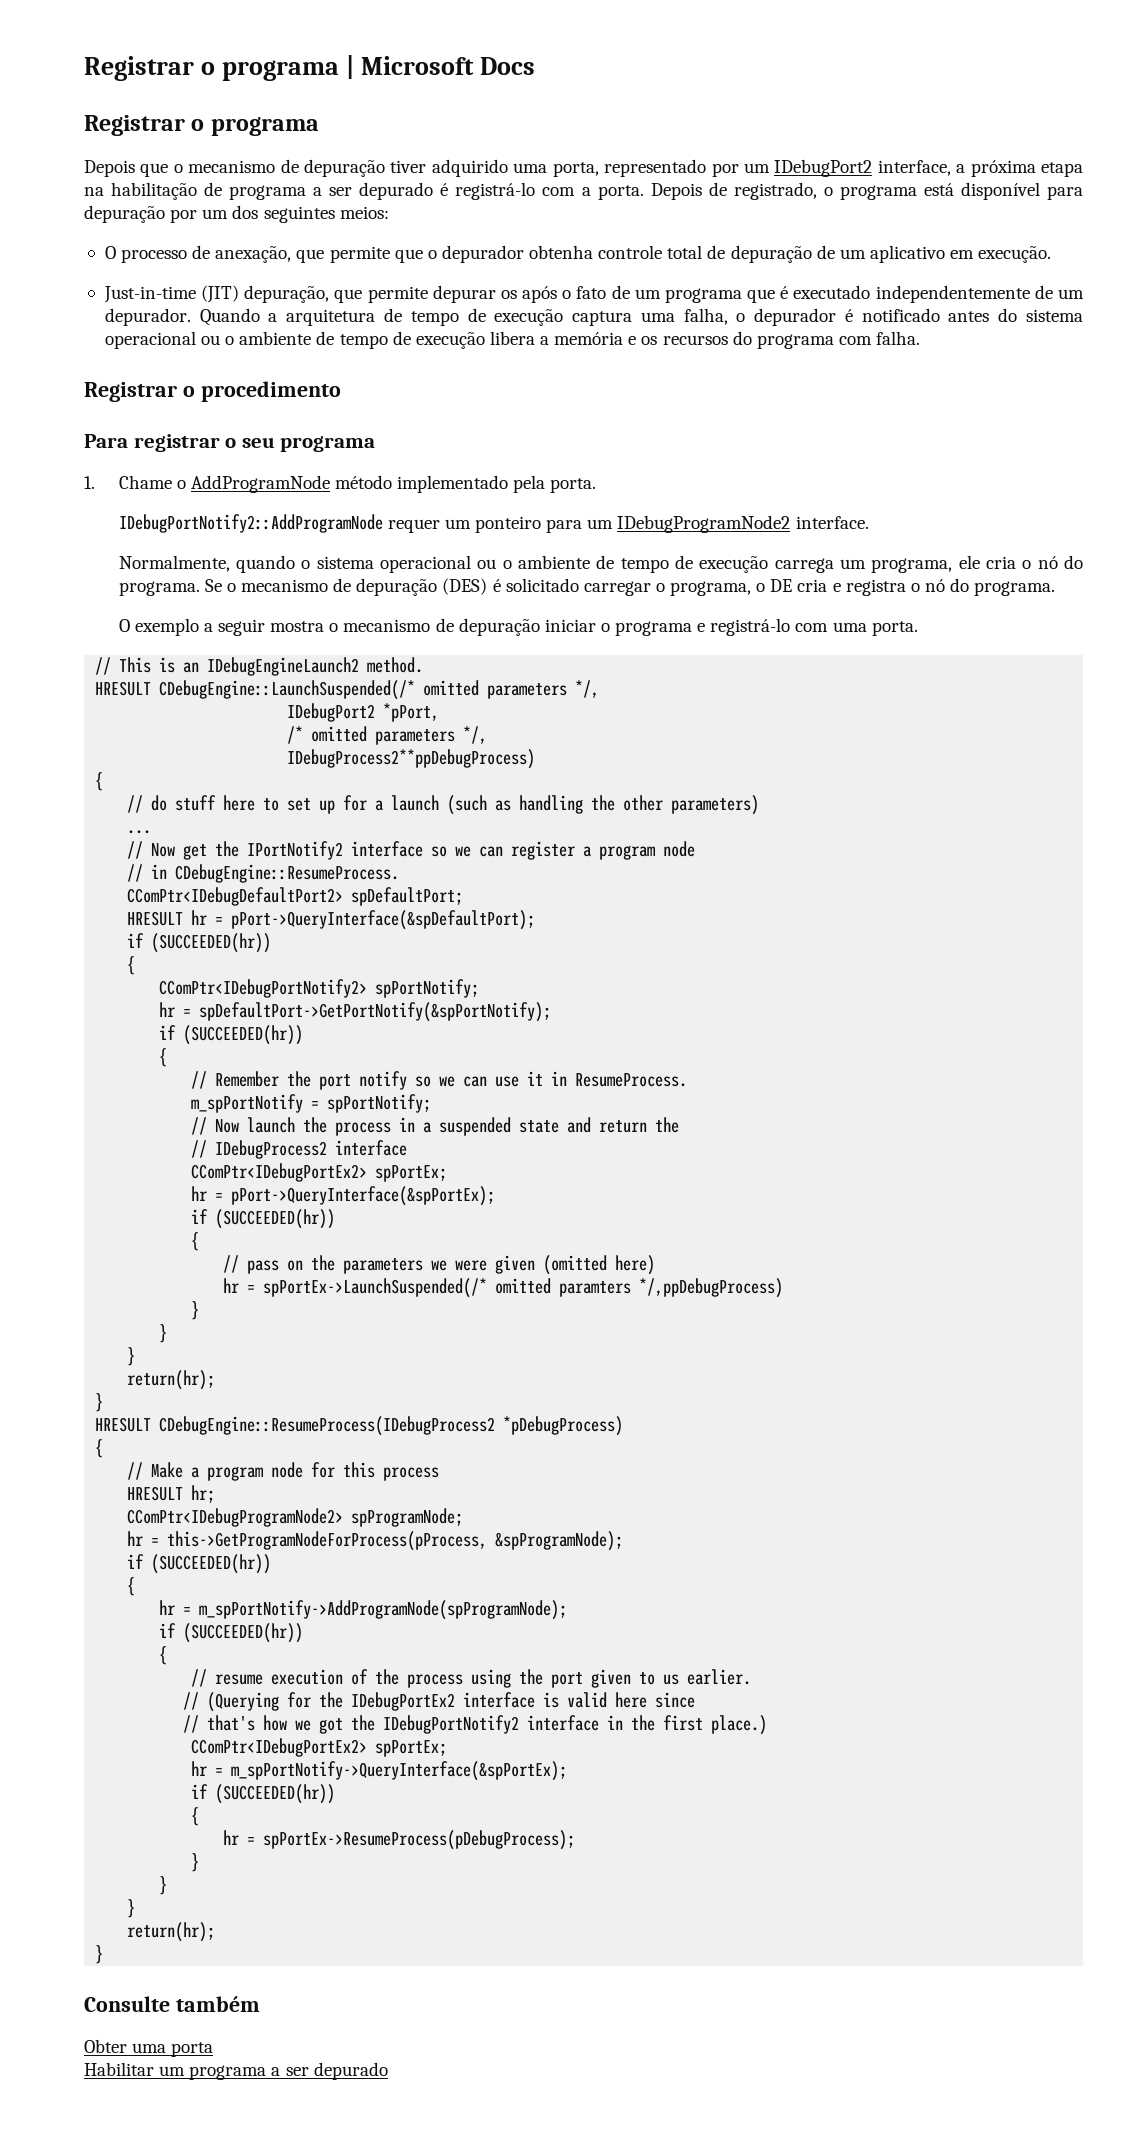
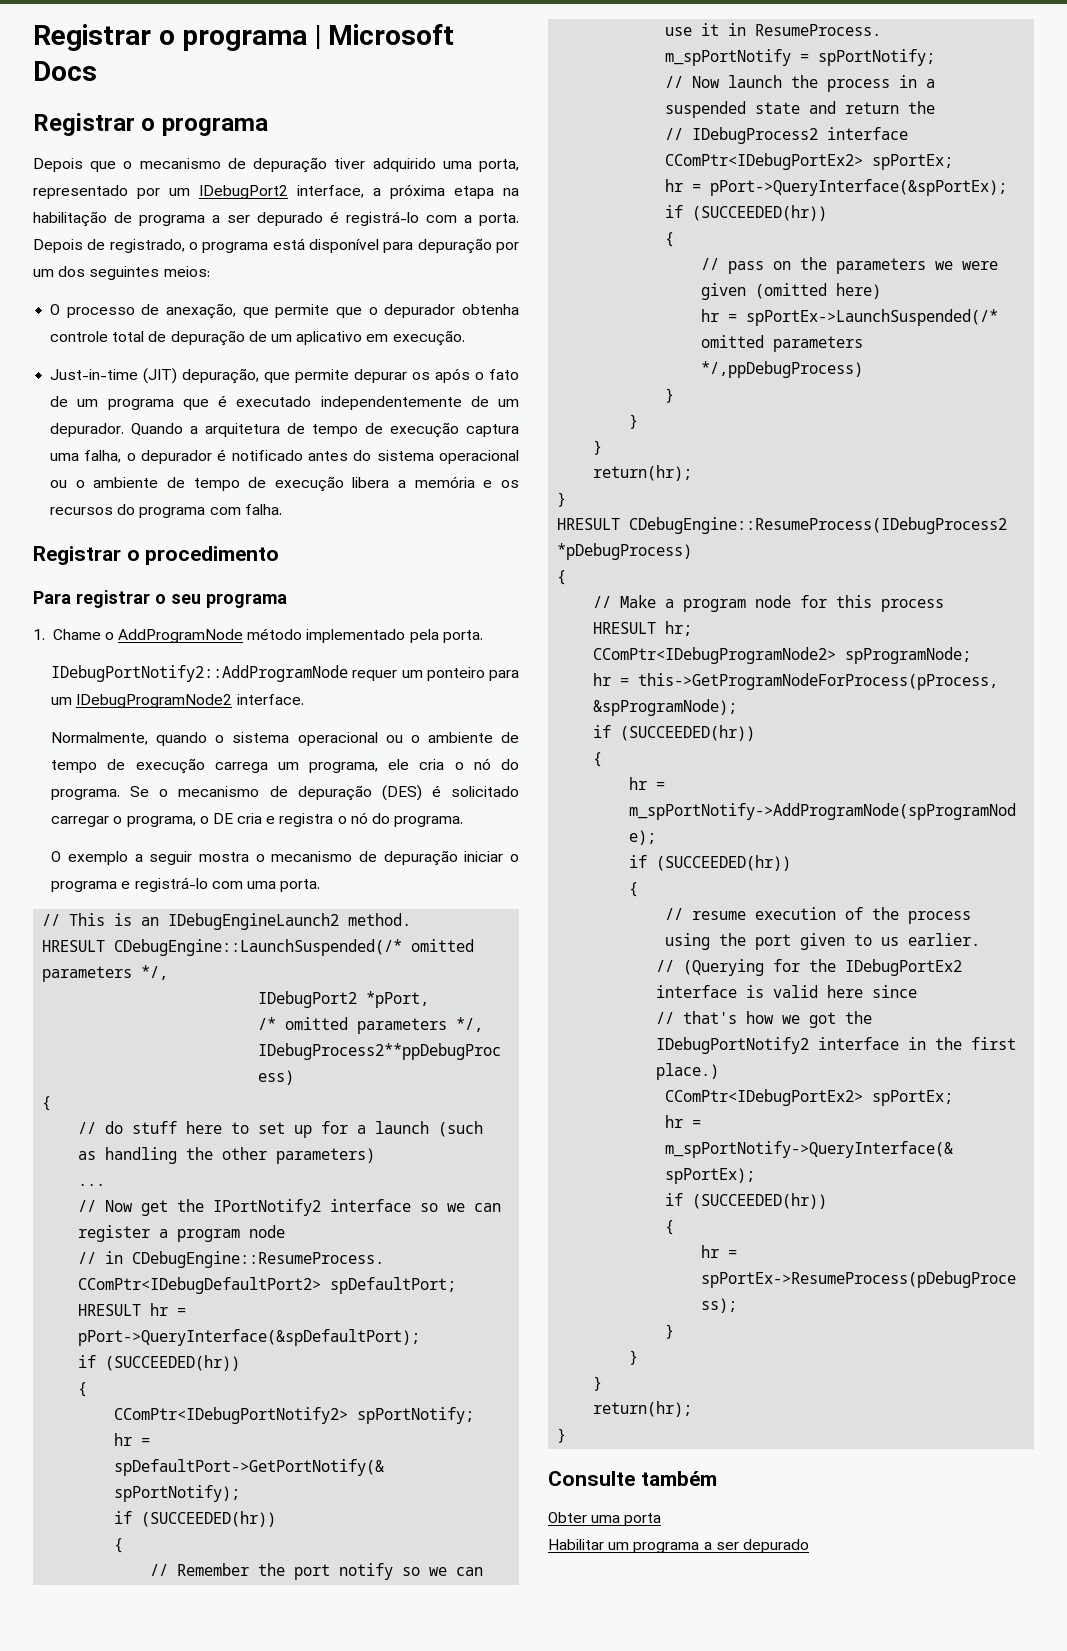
- hr = spPortEx->LaunchSuspended(/* omitted paramters */,ppDebugProcess)
+ hr = spPortEx->LaunchSuspended(/* omitted parameters */,ppDebugProcess)

